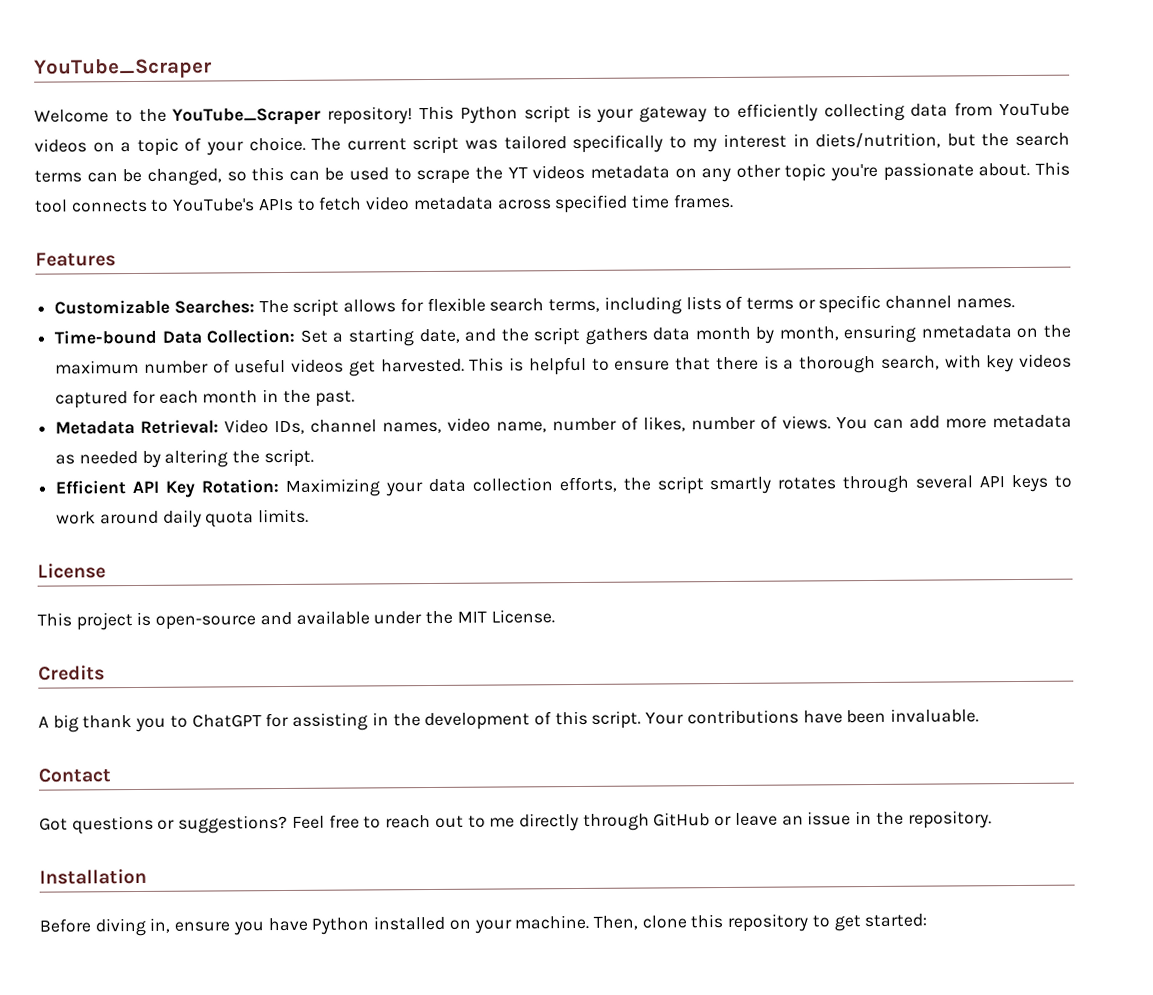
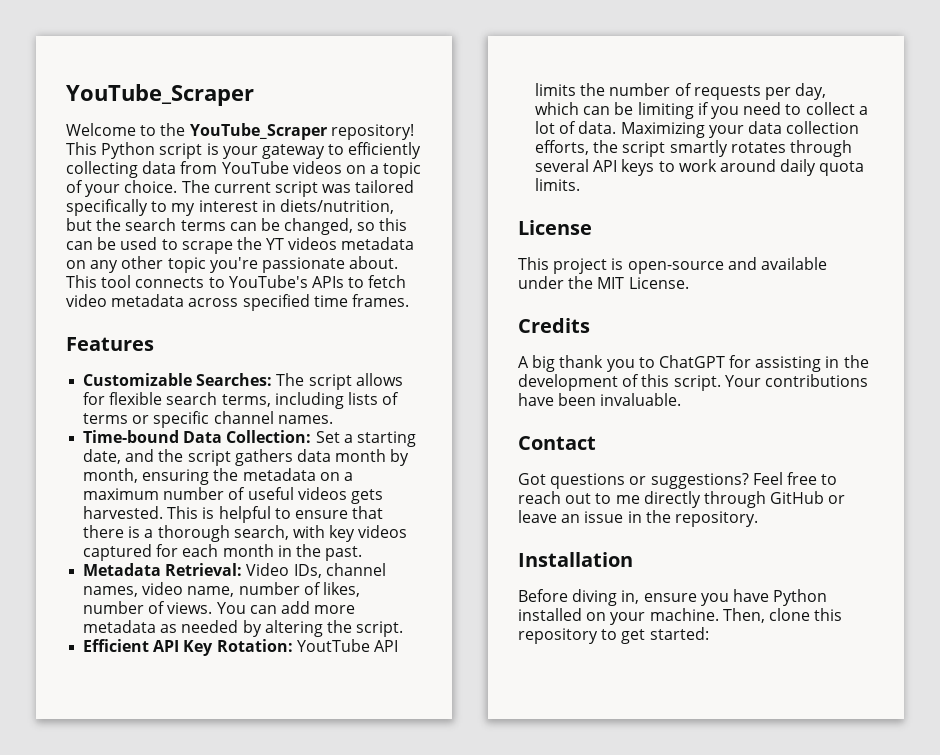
- Time-bound Data Collection: Set a starting date, and the script gathers data month by month, ensuring nmetadata on the maximum number of useful videos get harvested.
+ Time-bound Data Collection: Set a starting date, and the script gathers data month by month, ensuring the metadata on a maximum number of useful videos gets harvested.
- Efficient API Key Rotation: Maximizing your data collection efforts, the script smartly rotates through several API keys to work around daily quota limits.
+ Efficient API Key Rotation: YoutTube API limits the number of requests per day, which can be limiting if you need to collect a lot of data. Maximizing your data collection efforts, the script smartly rotates through several API keys to work around daily quota limits.

